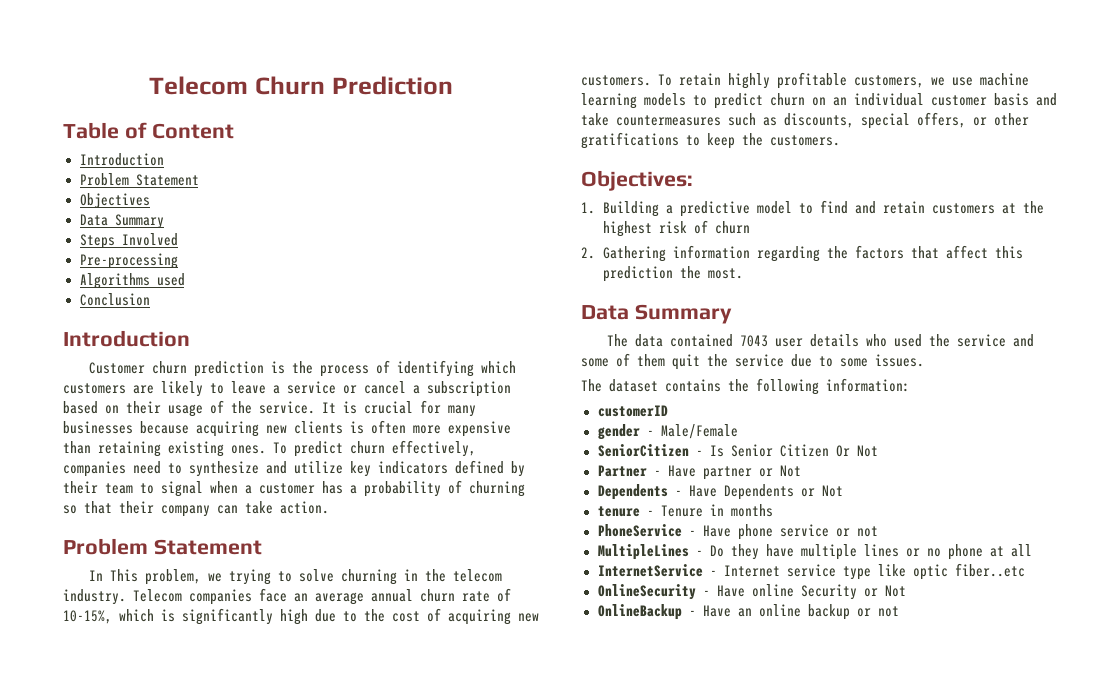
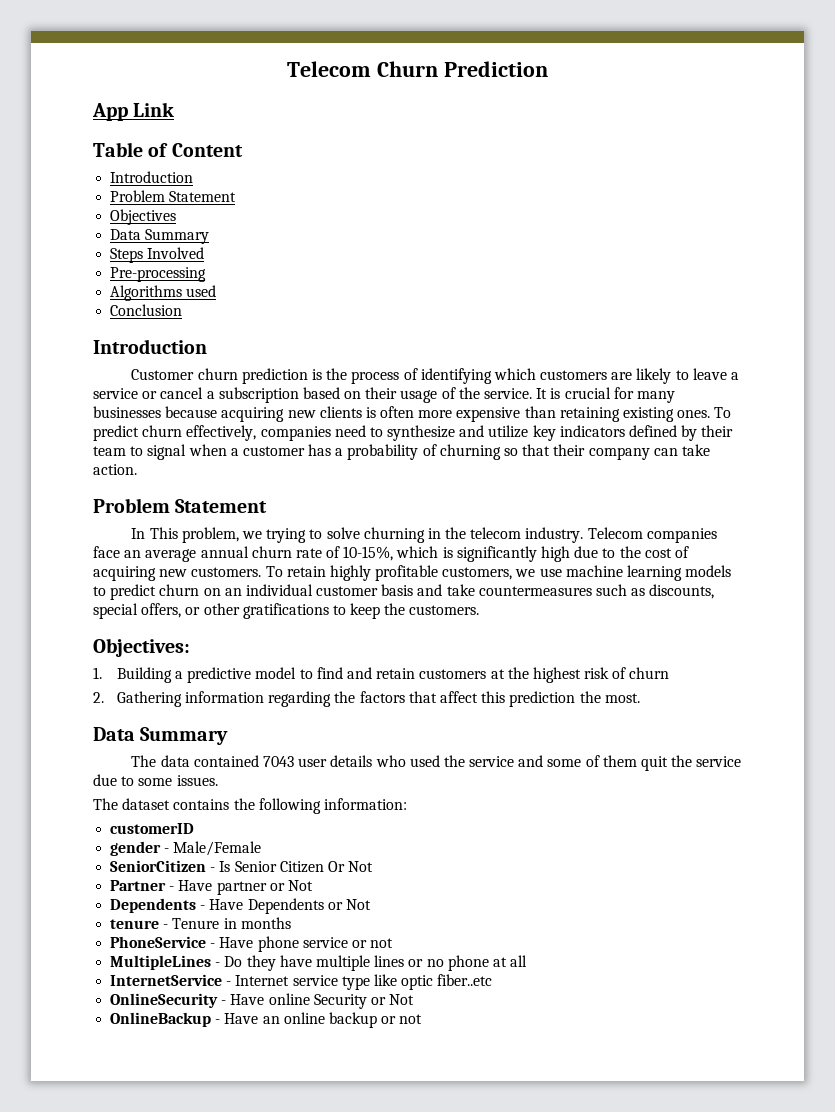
+ App Link

